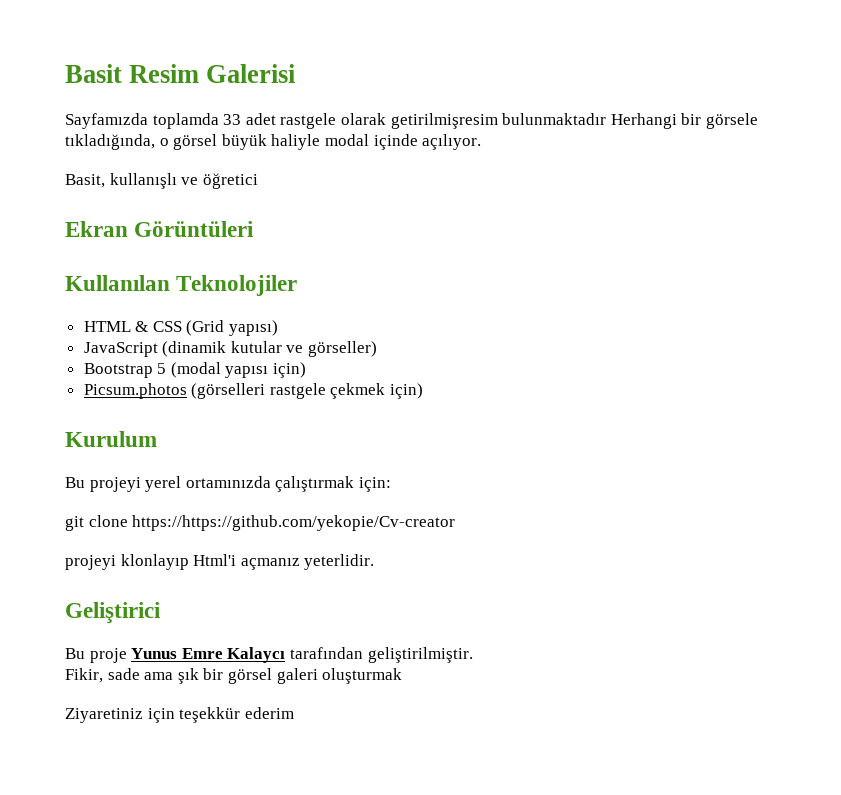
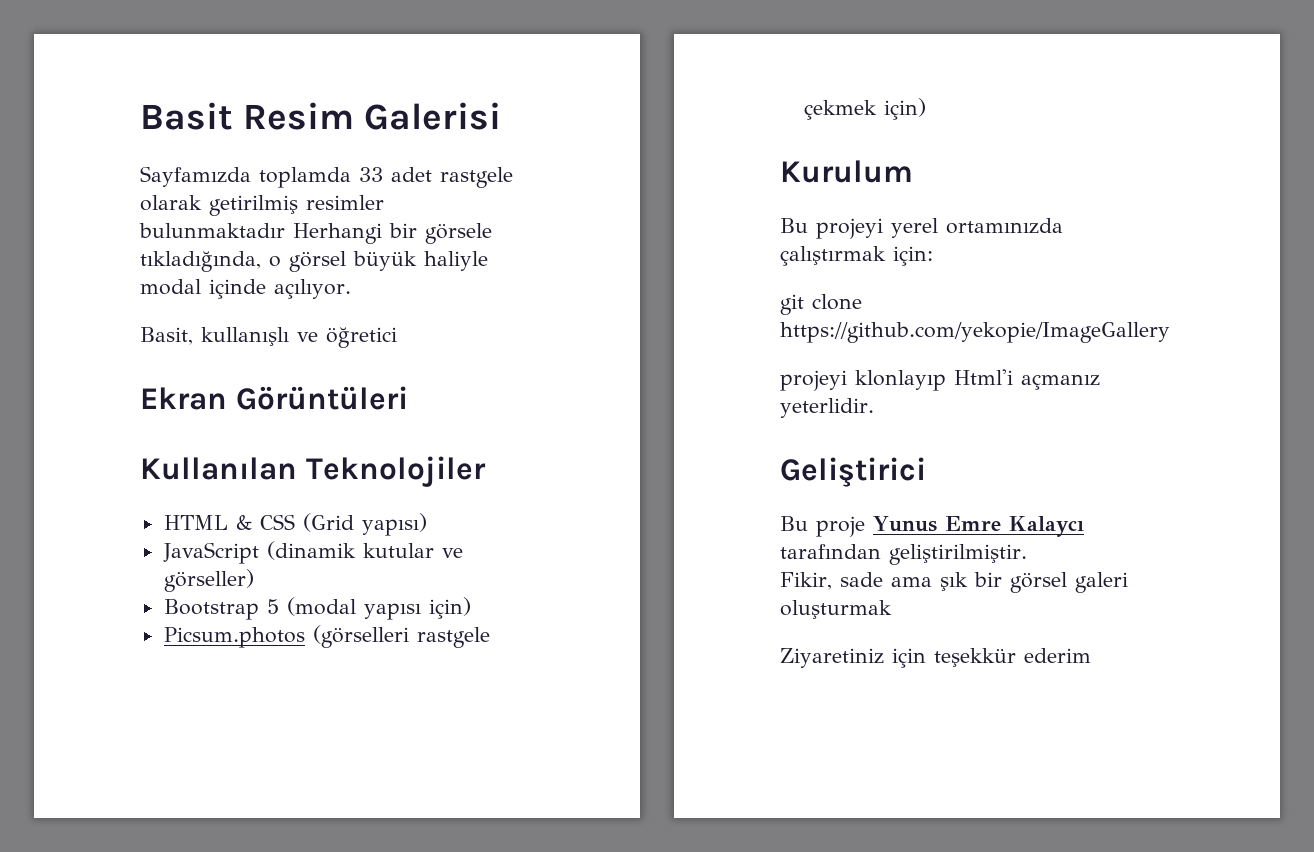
- Sayfamızda toplamda 33 adet rastgele olarak getirilmişresim bulunmaktadır Herhangi bir görsele tıkladığında, o görsel büyük haliyle modal içinde açılıyor.
+ Sayfamızda toplamda 33 adet rastgele olarak getirilmiş resimler bulunmaktadır Herhangi bir görsele tıkladığında, o görsel büyük haliyle modal içinde açılıyor.
- git clone https://https://github.com/yekopie/Cv-creator
+ git clone https://github.com/yekopie/ImageGallery

